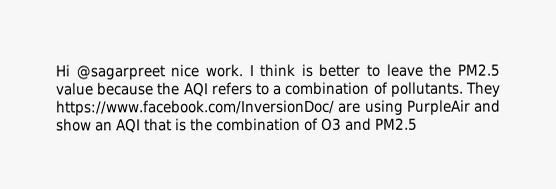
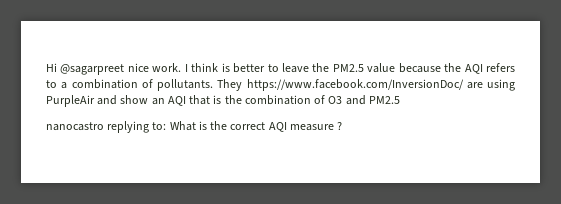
+ nanocastro replying to: What is the correct AQI measure ?

